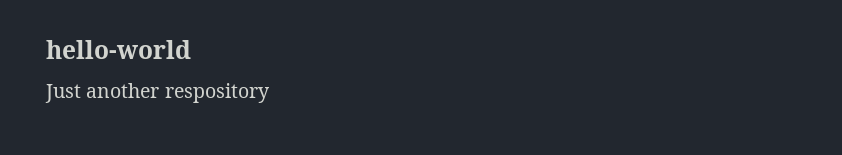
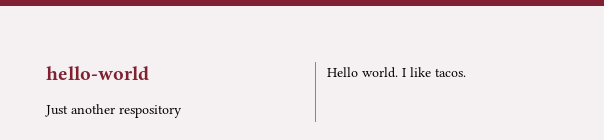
+ Hello world. I like tacos.

